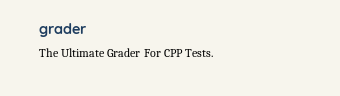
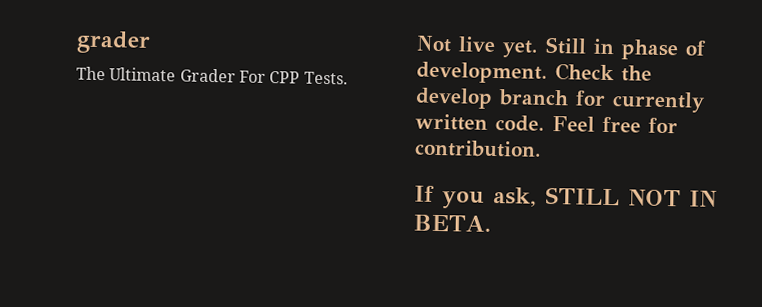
+ Not live yet. Still in phase of development. Check the develop branch for currently written code. Feel free for contribution.
+ If you ask, STILL NOT IN BETA.

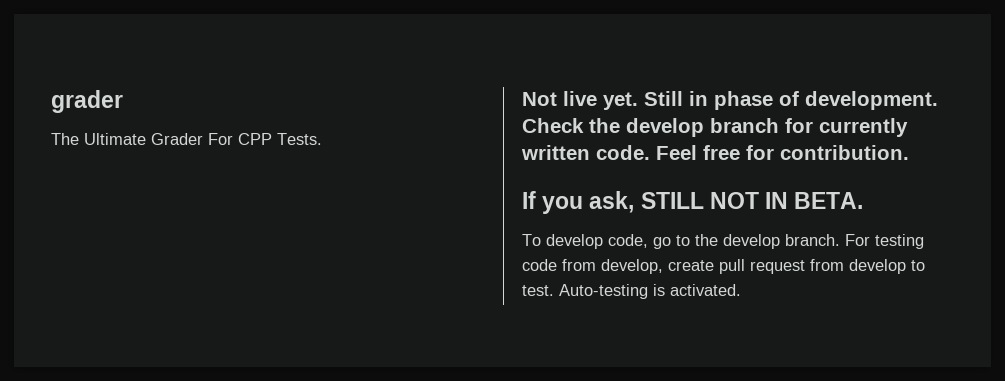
+ To develop code, go to the develop branch. For testing code from develop, create pull request from develop to test. Auto-testing is activated.

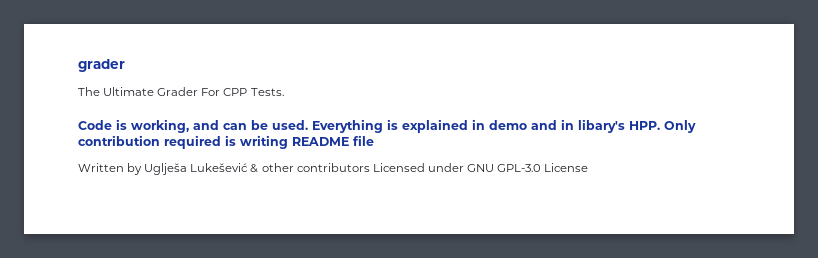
- Not live yet. Still in phase of development. Check the develop branch for currently written code. Feel free for contribution.
- If you ask, STILL NOT IN BETA.
- To develop code, go to the develop branch. For testing code from develop, create pull request from develop to test. Auto-testing is activated.
+ Code is working, and can be used. Everything is explained in demo and in libary's HPP. Only contribution required is writing README file
+ Written by Uglješa Lukešević & other contributors Licensed under GNU GPL-3.0 License

